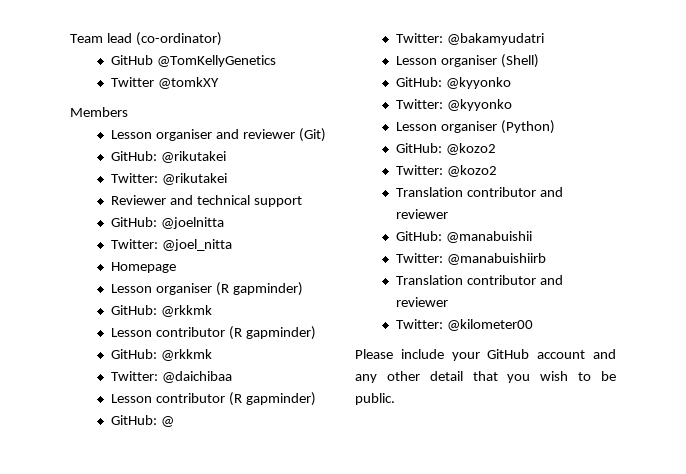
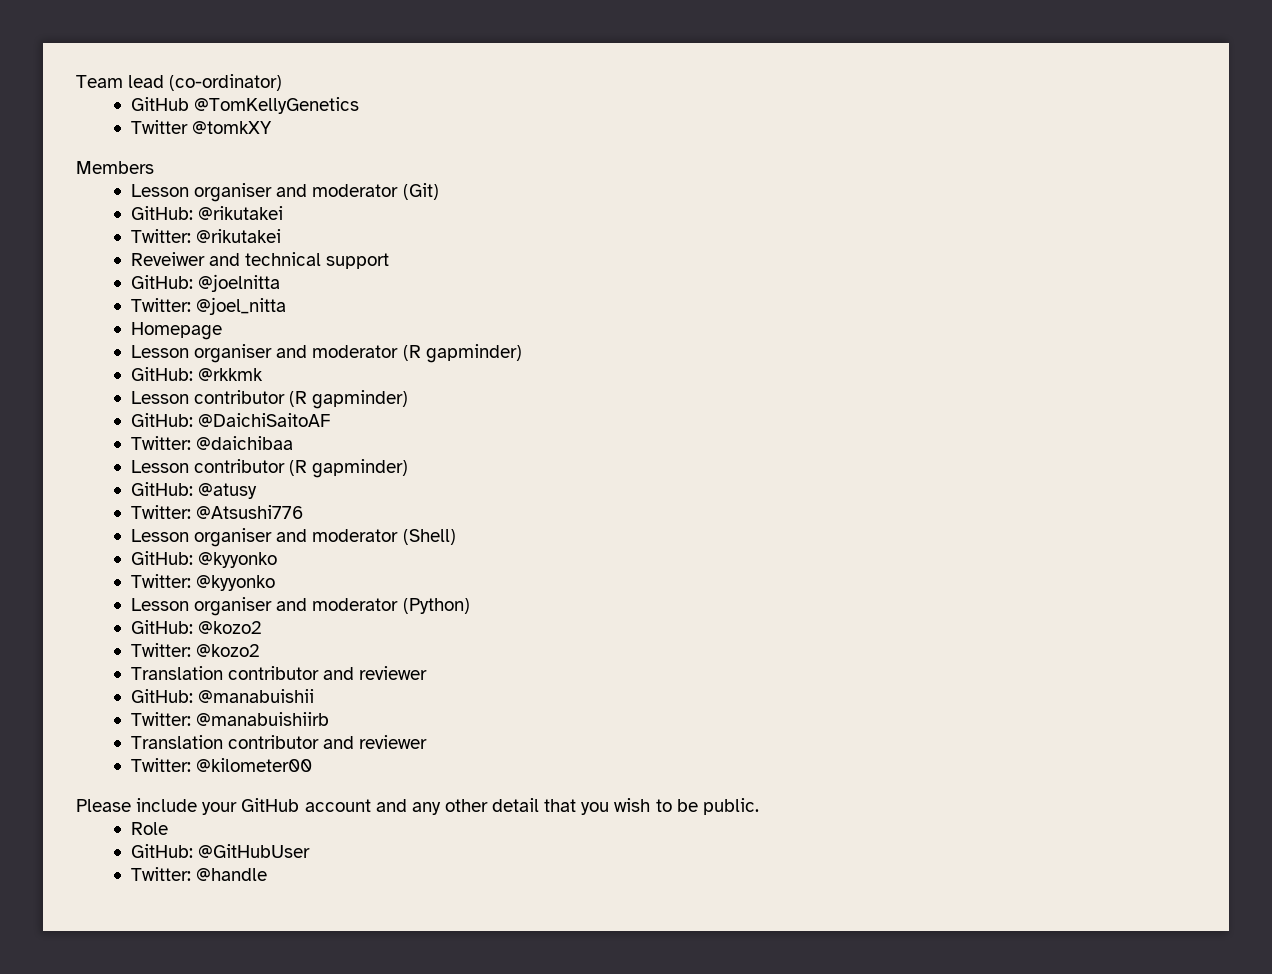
- Lesson organiser and reviewer (Git)
+ Lesson organiser and moderator (Git)
- Reviewer and technical support
+ Reveiwer and technical support
- Lesson organiser (R gapminder)
+ Lesson organiser and moderator (R gapminder)
  GitHub: @rkkmk
  Lesson contributor (R gapminder)
- GitHub: @rkkmk
+ GitHub: @DaichiSaitoAF
- GitHub: @
- Twitter: @bakamyudatri
- Lesson organiser (Shell)
+ GitHub: @atusy
+ Twitter: @Atsushi776
+ Lesson organiser and moderator (Shell)
- Lesson organiser (Python)
+ Lesson organiser and moderator (Python)
+ Role
+ GitHub: @GitHubUser
+ Twitter: @handle

